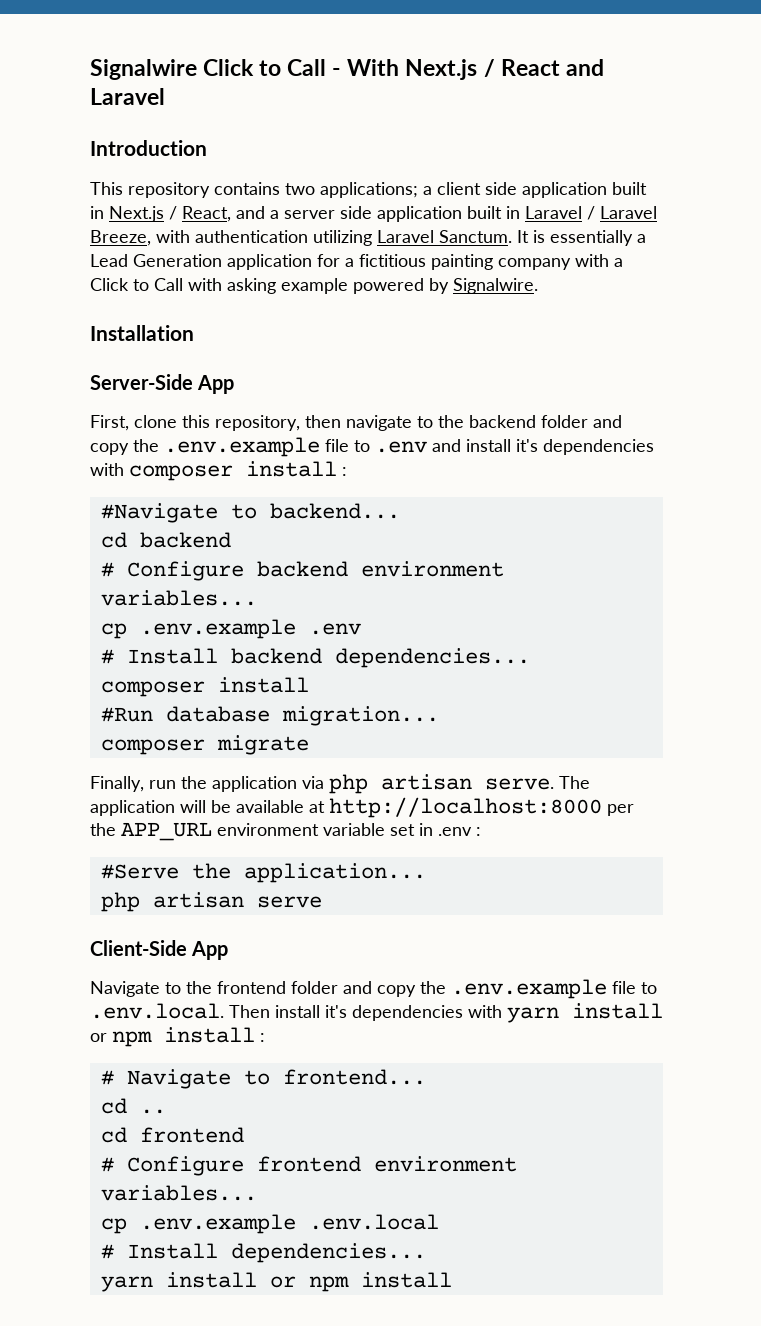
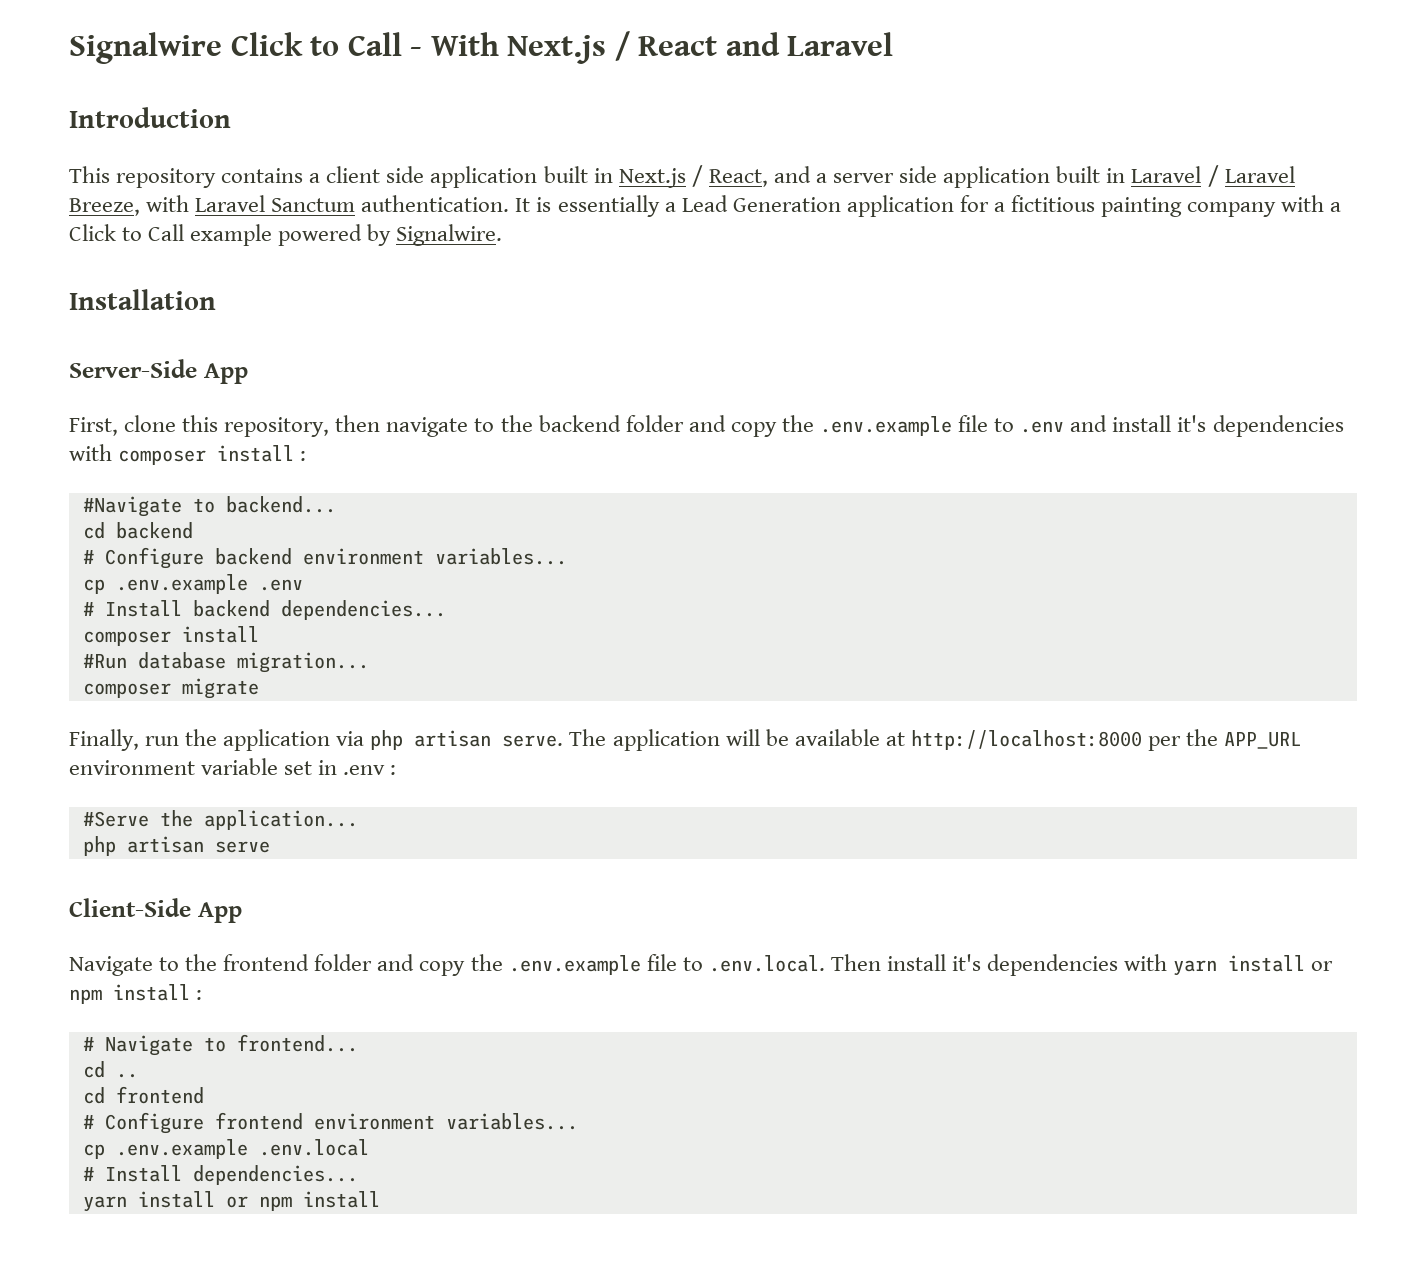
- This repository contains two applications; a client side application built in Next.js / React, and a server side application built in Laravel / Laravel Breeze, with authentication utilizing Laravel Sanctum.
+ This repository contains a client side application built in Next.js / React, and a server side application built in Laravel / Laravel Breeze, with Laravel Sanctum authentication.
- It is essentially a Lead Generation application for a fictitious painting company with a Click to Call with asking example powered by Signalwire.
+ It is essentially a Lead Generation application for a fictitious painting company with a Click to Call example powered by Signalwire.

